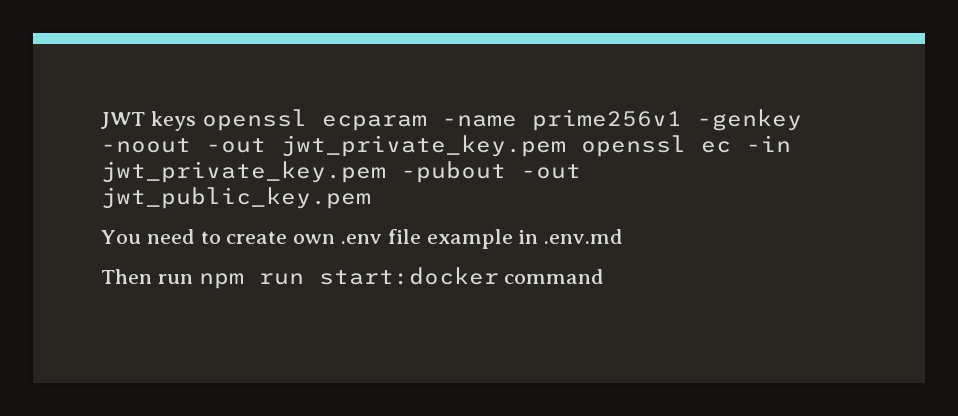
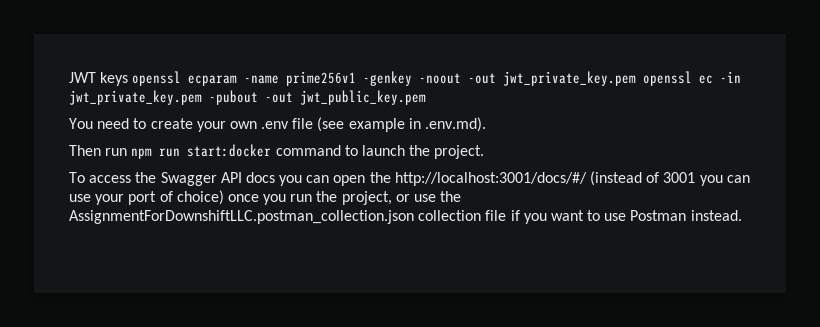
- You need to create own .env file example in .env.md
+ You need to create your own .env file (see example in .env.md).
- Then run npm run start:docker command
+ Then run npm run start:docker command to launch the project.
+ To access the Swagger API docs you can open the http://localhost:3001/docs/#/ (instead of 3001 you can use your port of choice) once you run the project, or use the AssignmentForDownshiftLLC.postman_collection.json collection file if you want to use Postman instead.

